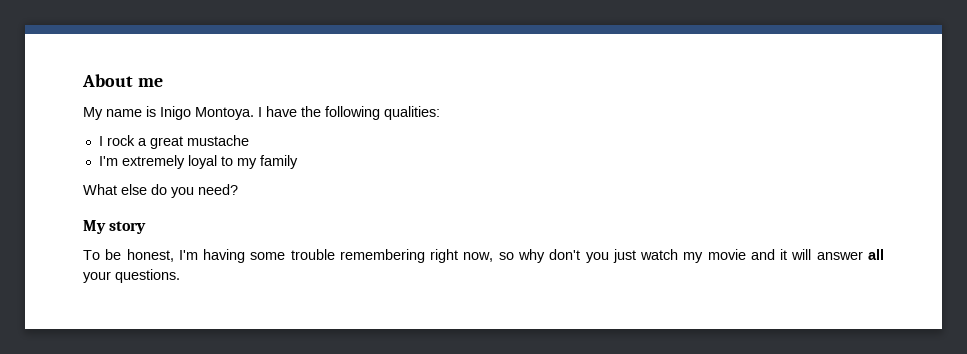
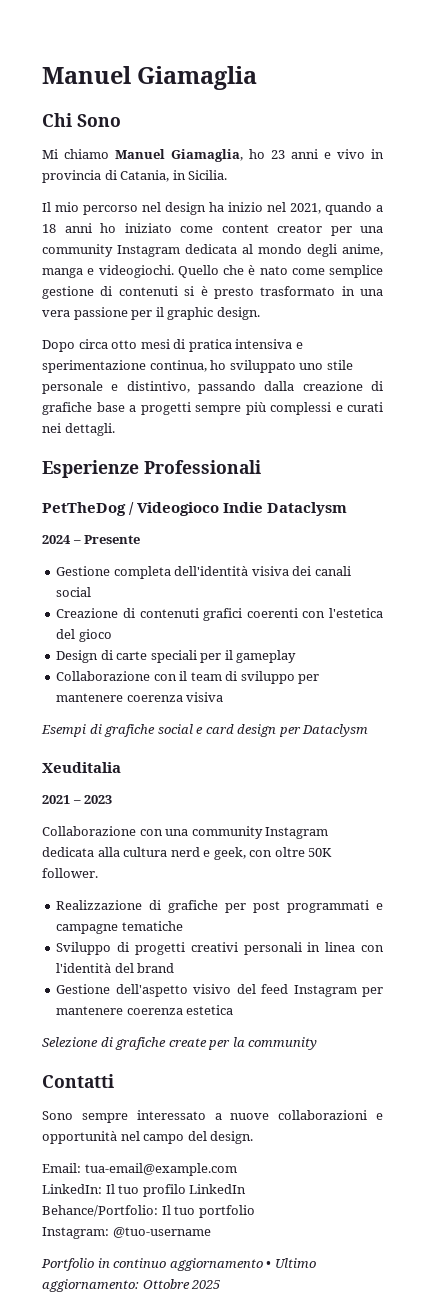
- About me
- My name is Inigo Montoya. I have the following qualities:
- I rock a great mustache
- I'm extremely loyal to my family
- What else do you need?
- My story
- To be honest, I'm having some trouble remembering right now, so why don't you just watch my movie and it will answer all your questions.
+ Manuel Giamaglia
+ Chi Sono
+ Mi chiamo Manuel Giamaglia, ho 23 anni e vivo in provincia di Catania, in Sicilia.
+ Il mio percorso nel design ha inizio nel 2021, quando a 18 anni ho iniziato come content creator per una community Instagram dedicata al mondo degli anime, manga e videogiochi. Quello che è nato come semplice gestione di contenuti si è presto trasformato in una vera passione per il graphic design.
+ Dopo circa otto mesi di pratica intensiva e sperimentazione continua, ho sviluppato uno stile personale e distintivo, passando dalla creazione di grafiche base a progetti sempre più complessi e curati nei dettagli.
+ Esperienze Professionali
+ PetTheDog / Videogioco Indie Dataclysm
+ 2024 – Presente
+ Gestione completa dell'identità visiva dei canali social
+ Creazione di contenuti grafici coerenti con l'estetica del gioco
+ Design di carte speciali per il gameplay
+ Collaborazione con il team di sviluppo per mantenere coerenza visiva
+ Esempi di grafiche social e card design per Dataclysm
+ Xeuditalia
+ 2021 – 2023
+ Collaborazione con una community Instagram dedicata alla cultura nerd e geek, con oltre 50K follower.
+ Realizzazione di grafiche per post programmati e campagne tematiche
+ Sviluppo di progetti creativi personali in linea con l'identità del brand
+ Gestione dell'aspetto visivo del feed Instagram per mantenere coerenza estetica
+ Selezione di grafiche create per la community
+ Contatti
+ Sono sempre interessato a nuove collaborazioni e opportunità nel campo del design.
+ Email: tua-email@example.com
+ LinkedIn: Il tuo profilo LinkedIn
+ Behance/Portfolio: Il tuo portfolio
+ Instagram: @tuo-username
+ Portfolio in continuo aggiornamento • Ultimo aggiornamento: Ottobre 2025

